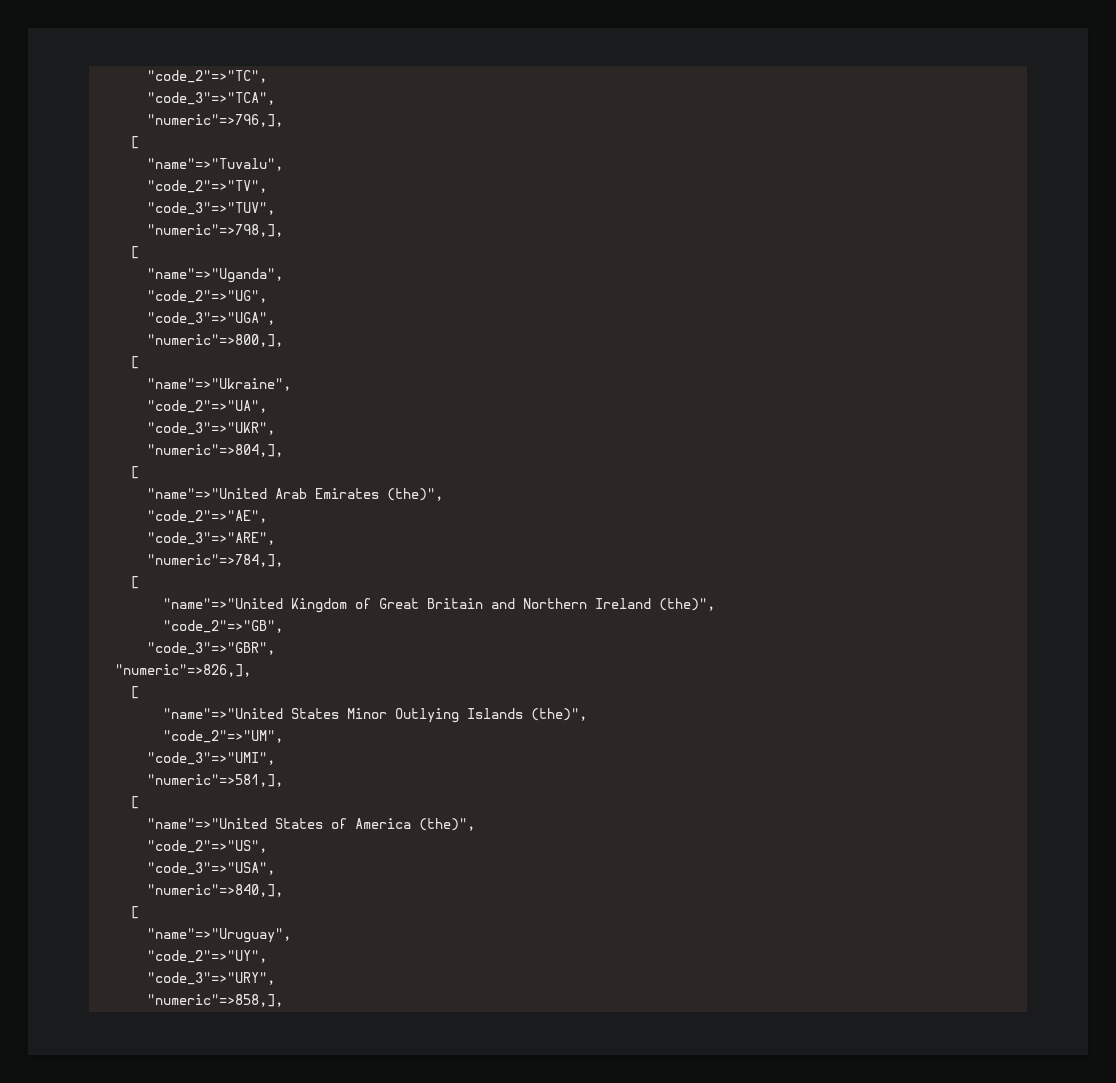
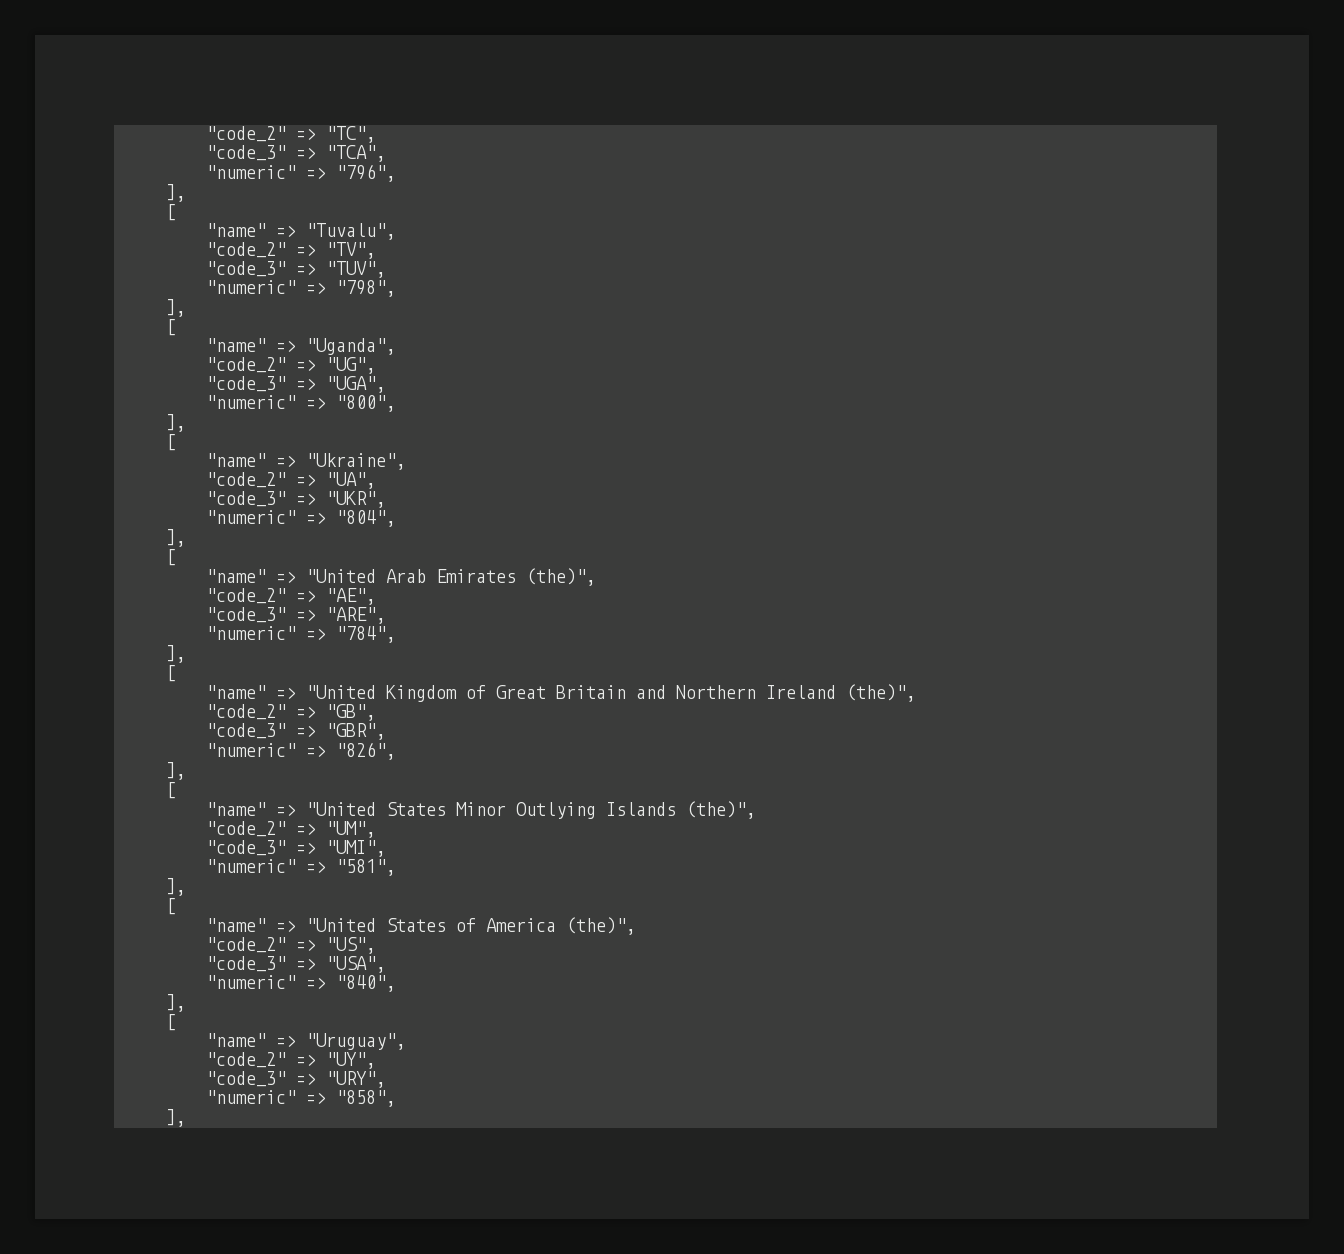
- "code_2"=>"TC",
- "code_3"=>"TCA",
- "numeric"=>796,],
+ "code_2" => "TC",
+ "code_3" => "TCA",
+ "numeric" => "796",
+ ],
  [
- "name"=>"Tuvalu",
- "code_2"=>"TV",
- "code_3"=>"TUV",
- "numeric"=>798,],
+ "name" => "Tuvalu",
+ "code_2" => "TV",
+ "code_3" => "TUV",
+ "numeric" => "798",
+ ],
  [
- "name"=>"Uganda",
- "code_2"=>"UG",
- "code_3"=>"UGA",
- "numeric"=>800,],
+ "name" => "Uganda",
+ "code_2" => "UG",
+ "code_3" => "UGA",
+ "numeric" => "800",
+ ],
  [
- "name"=>"Ukraine",
- "code_2"=>"UA",
- "code_3"=>"UKR",
- "numeric"=>804,],
+ "name" => "Ukraine",
+ "code_2" => "UA",
+ "code_3" => "UKR",
+ "numeric" => "804",
+ ],
  [
- "name"=>"United Arab Emirates (the)",
- "code_2"=>"AE",
- "code_3"=>"ARE",
- "numeric"=>784,],
+ "name" => "United Arab Emirates (the)",
+ "code_2" => "AE",
+ "code_3" => "ARE",
+ "numeric" => "784",
+ ],
  [
- "name"=>"United Kingdom of Great Britain and Northern Ireland (the)",
+ "name" => "United Kingdom of Great Britain and Northern Ireland (the)",
- "code_2"=>"GB",
- "code_3"=>"GBR",
- "numeric"=>826,],
+ "code_2" => "GB",
+ "code_3" => "GBR",
+ "numeric" => "826",
+ ],
  [
- "name"=>"United States Minor Outlying Islands (the)",
+ "name" => "United States Minor Outlying Islands (the)",
- "code_2"=>"UM",
- "code_3"=>"UMI",
- "numeric"=>581,],
+ "code_2" => "UM",
+ "code_3" => "UMI",
+ "numeric" => "581",
+ ],
  [
- "name"=>"United States of America (the)",
- "code_2"=>"US",
- "code_3"=>"USA",
- "numeric"=>840,],
+ "name" => "United States of America (the)",
+ "code_2" => "US",
+ "code_3" => "USA",
+ "numeric" => "840",
+ ],
  [
- "name"=>"Uruguay",
- "code_2"=>"UY",
- "code_3"=>"URY",
- "numeric"=>858,],
+ "name" => "Uruguay",
+ "code_2" => "UY",
+ "code_3" => "URY",
+ "numeric" => "858",
+ ],

